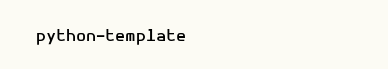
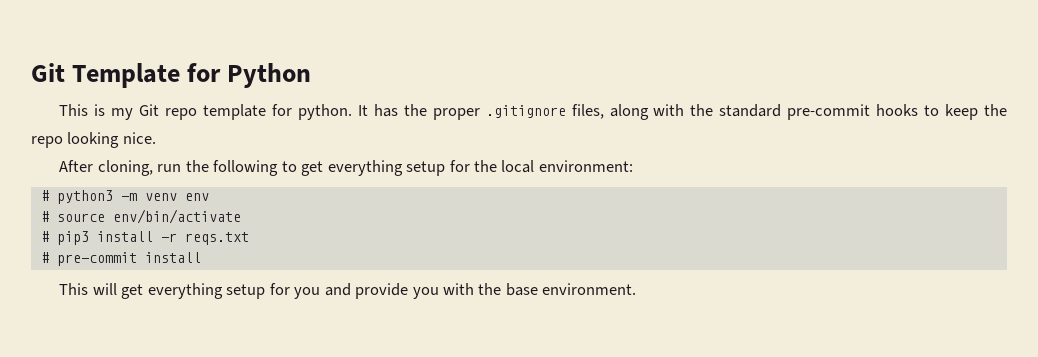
- python-template
+ Git Template for Python
+ This is my Git repo template for python. It has the proper .gitignore files, along with the standard pre-commit hooks to keep the repo looking nice.
+ After cloning, run the following to get everything setup for the local environment:
+ # python3 -m venv env
+ # source env/bin/activate
+ # pip3 install -r reqs.txt
+ # pre-commit install
+ This will get everything setup for you and provide you with the base environment.

